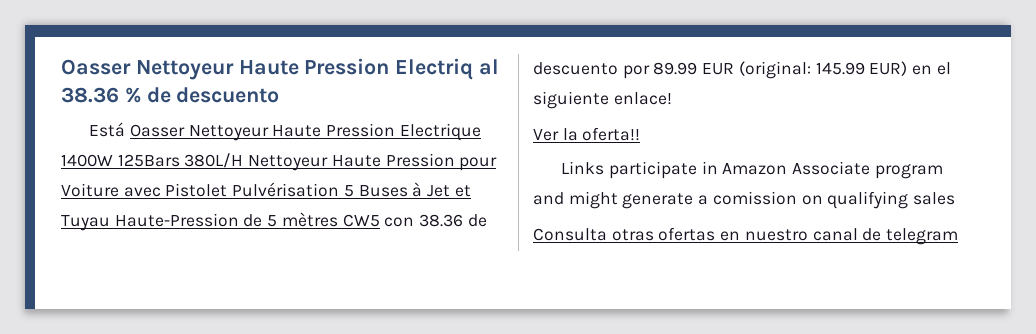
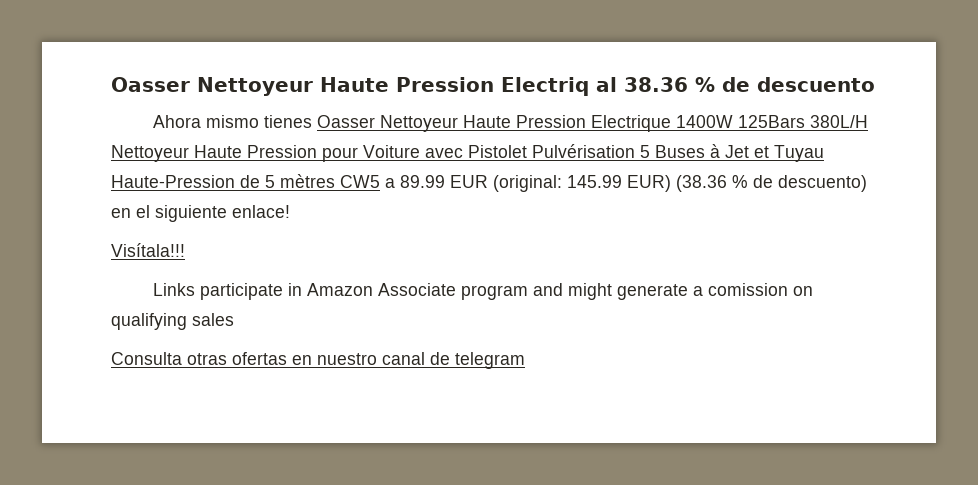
- Está Oasser Nettoyeur Haute Pression Electrique 1400W 125Bars 380L/H Nettoyeur Haute Pression pour Voiture avec Pistolet Pulvérisation 5 Buses à Jet et Tuyau Haute-Pression de 5 mètres CW5 con 38.36 de descuento por 89.99 EUR (original: 145.99 EUR) en el siguiente enlace!
+ Ahora mismo tienes Oasser Nettoyeur Haute Pression Electrique 1400W 125Bars 380L/H Nettoyeur Haute Pression pour Voiture avec Pistolet Pulvérisation 5 Buses à Jet et Tuyau Haute-Pression de 5 mètres CW5 a 89.99 EUR (original: 145.99 EUR) (38.36 % de descuento) en el siguiente enlace!
- Ver la oferta!!
+ Visítala!!!

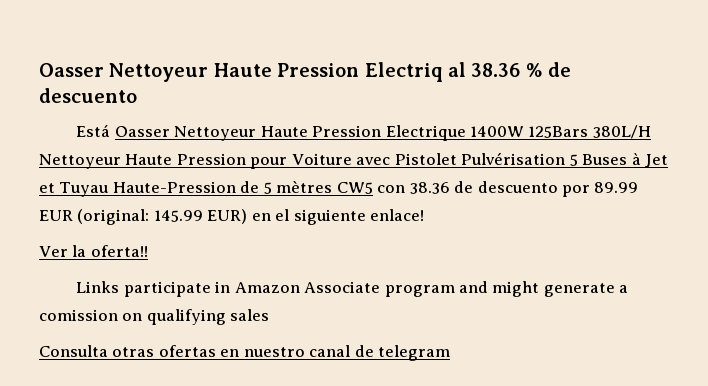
- Ahora mismo tienes Oasser Nettoyeur Haute Pression Electrique 1400W 125Bars 380L/H Nettoyeur Haute Pression pour Voiture avec Pistolet Pulvérisation 5 Buses à Jet et Tuyau Haute-Pression de 5 mètres CW5 a 89.99 EUR (original: 145.99 EUR) (38.36 % de descuento) en el siguiente enlace!
+ Está Oasser Nettoyeur Haute Pression Electrique 1400W 125Bars 380L/H Nettoyeur Haute Pression pour Voiture avec Pistolet Pulvérisation 5 Buses à Jet et Tuyau Haute-Pression de 5 mètres CW5 con 38.36 de descuento por 89.99 EUR (original: 145.99 EUR) en el siguiente enlace!
- Visítala!!!
+ Ver la oferta!!

